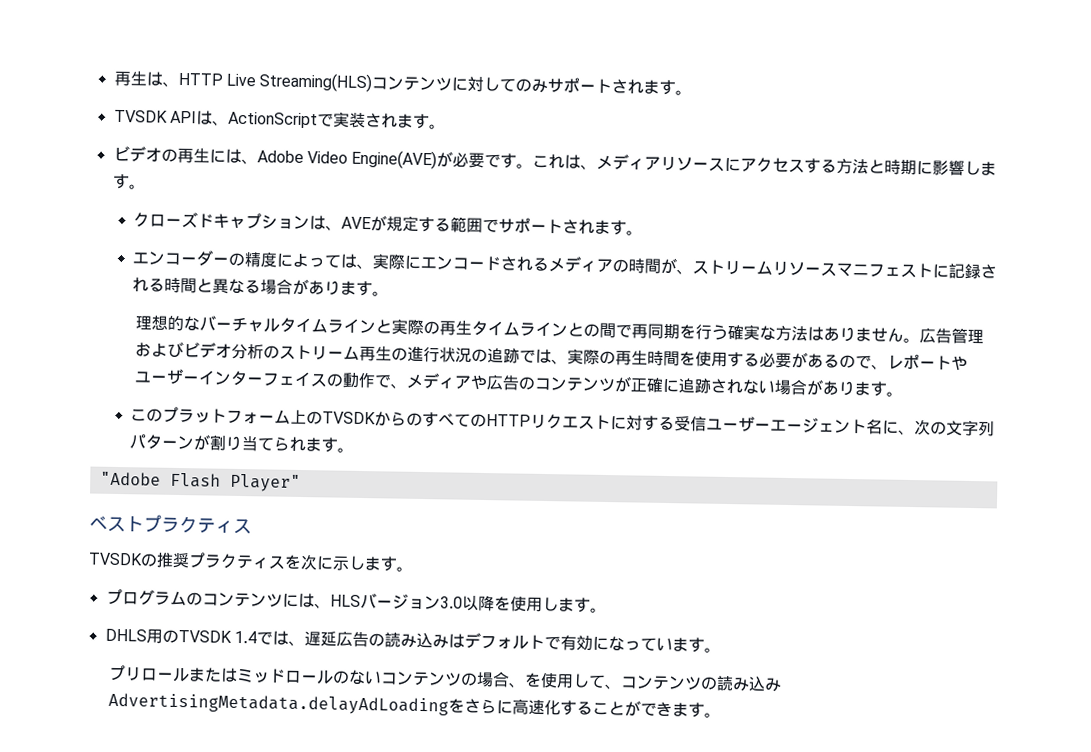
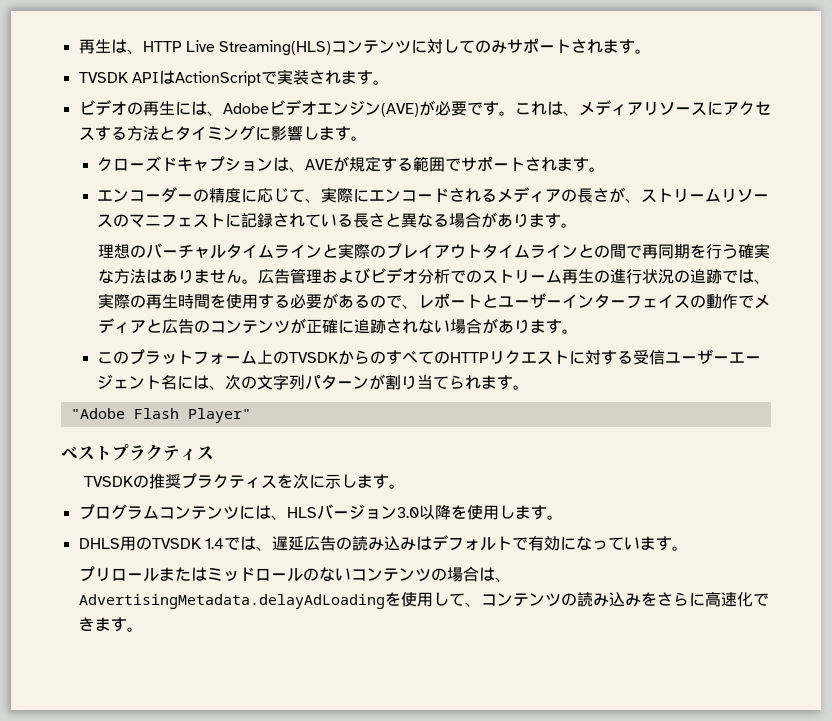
- TVSDK APIは、ActionScriptで実装されます。
+ TVSDK APIはActionScriptで実装されます。
- ビデオの再生には、Adobe Video Engine(AVE)が必要です。
+ ビデオの再生には、Adobeビデオエンジン(AVE)が必要です。
- これは、メディアリソースにアクセスする方法と時期に影響します。
+ これは、メディアリソースにアクセスする方法とタイミングに影響します。
- エンコーダーの精度によっては、実際にエンコードされるメディアの時間が、ストリームリソースマニフェストに記録される時間と異なる場合があります。
+ エンコーダーの精度に応じて、実際にエンコードされるメディアの長さが、ストリームリソースのマニフェストに記録されている長さと異なる場合があります。
- 理想的なバーチャルタイムラインと実際の再生タイムラインとの間で再同期を行う確実な方法はありません。
+ 理想のバーチャルタイムラインと実際のプレイアウトタイムラインとの間で再同期を行う確実な方法はありません。
- 広告管理およびビデオ分析のストリーム再生の進行状況の追跡では、実際の再生時間を使用する必要があるので、レポートやユーザーインターフェイスの動作で、メディアや広告のコンテンツが正確に追跡されない場合があります。
+ 広告管理およびビデオ分析でのストリーム再生の進行状況の追跡では、実際の再生時間を使用する必要があるので、レポートとユーザーインターフェイスの動作でメディアと広告のコンテンツが正確に追跡されない場合があります。
- このプラットフォーム上のTVSDKからのすべてのHTTPリクエストに対する受信ユーザーエージェント名に、次の文字列パターンが割り当てられます。
+ このプラットフォーム上のTVSDKからのすべてのHTTPリクエストに対する受信ユーザーエージェント名には、次の文字列パターンが割り当てられます。
- プログラムのコンテンツには、HLSバージョン3.0以降を使用します。
+ プログラムコンテンツには、HLSバージョン3.0以降を使用します。
- プリロールまたはミッドロールのないコンテンツの場合、を使用して、コンテンツの読み込みAdvertisingMetadata.delayAdLoadingをさらに高速化することができます。
+ プリロールまたはミッドロールのないコンテンツの場合は、AdvertisingMetadata.delayAdLoadingを使用して、コンテンツの読み込みをさらに高速化できます。

